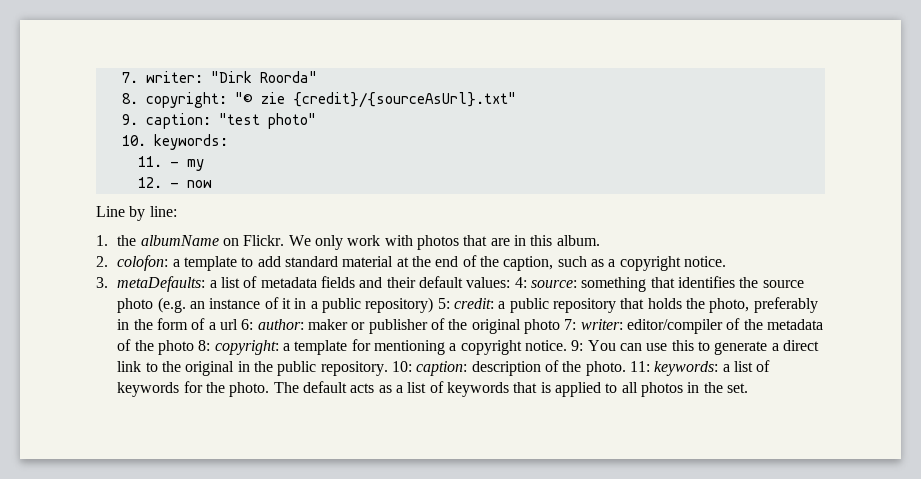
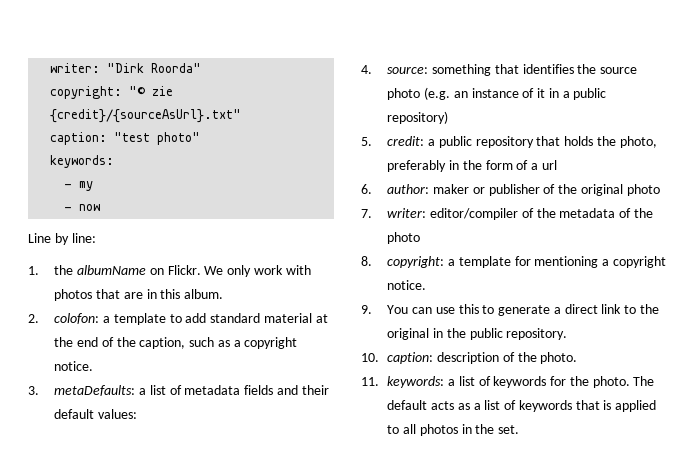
- 7. writer: "Dirk Roorda"
+ writer: "Dirk Roorda"
- 8. copyright: "© zie {credit}/{sourceAsUrl}.txt"
+ copyright: "© zie {credit}/{sourceAsUrl}.txt"
- 9. caption: "test photo"
- 10. keywords:
+ caption: "test photo"
+ keywords:
- 11. - my
+ - my
- 12. - now
+ - now
- a list of metadata fields and their default values: 4: source:
+ a list of metadata fields and their default values:
+ 4. source:
- something that identifies the source photo (e.g. an instance of it in a public repository) 5: credit:
+ something that identifies the source photo (e.g. an instance of it in a public repository)
+ 5. credit:
- a public repository that holds the photo, preferably in the form of a url 6: author:
+ a public repository that holds the photo, preferably in the form of a url
+ 6. author:
- maker or publisher of the original photo 7: writer:
+ maker or publisher of the original photo
+ 7. writer:
- editor/compiler of the metadata of the photo 8: copyright:
+ editor/compiler of the metadata of the photo
+ 8. copyright:
- a template for mentioning a copyright notice. 9: You can use this to generate a direct link to the original in the public repository. 10: caption:
+ a template for mentioning a copyright notice.
+ 9. You can use this to generate a direct link to the original in the public repository.
+ 10. caption:
- description of the photo. 11: keywords:
+ description of the photo.
+ 11. keywords:

